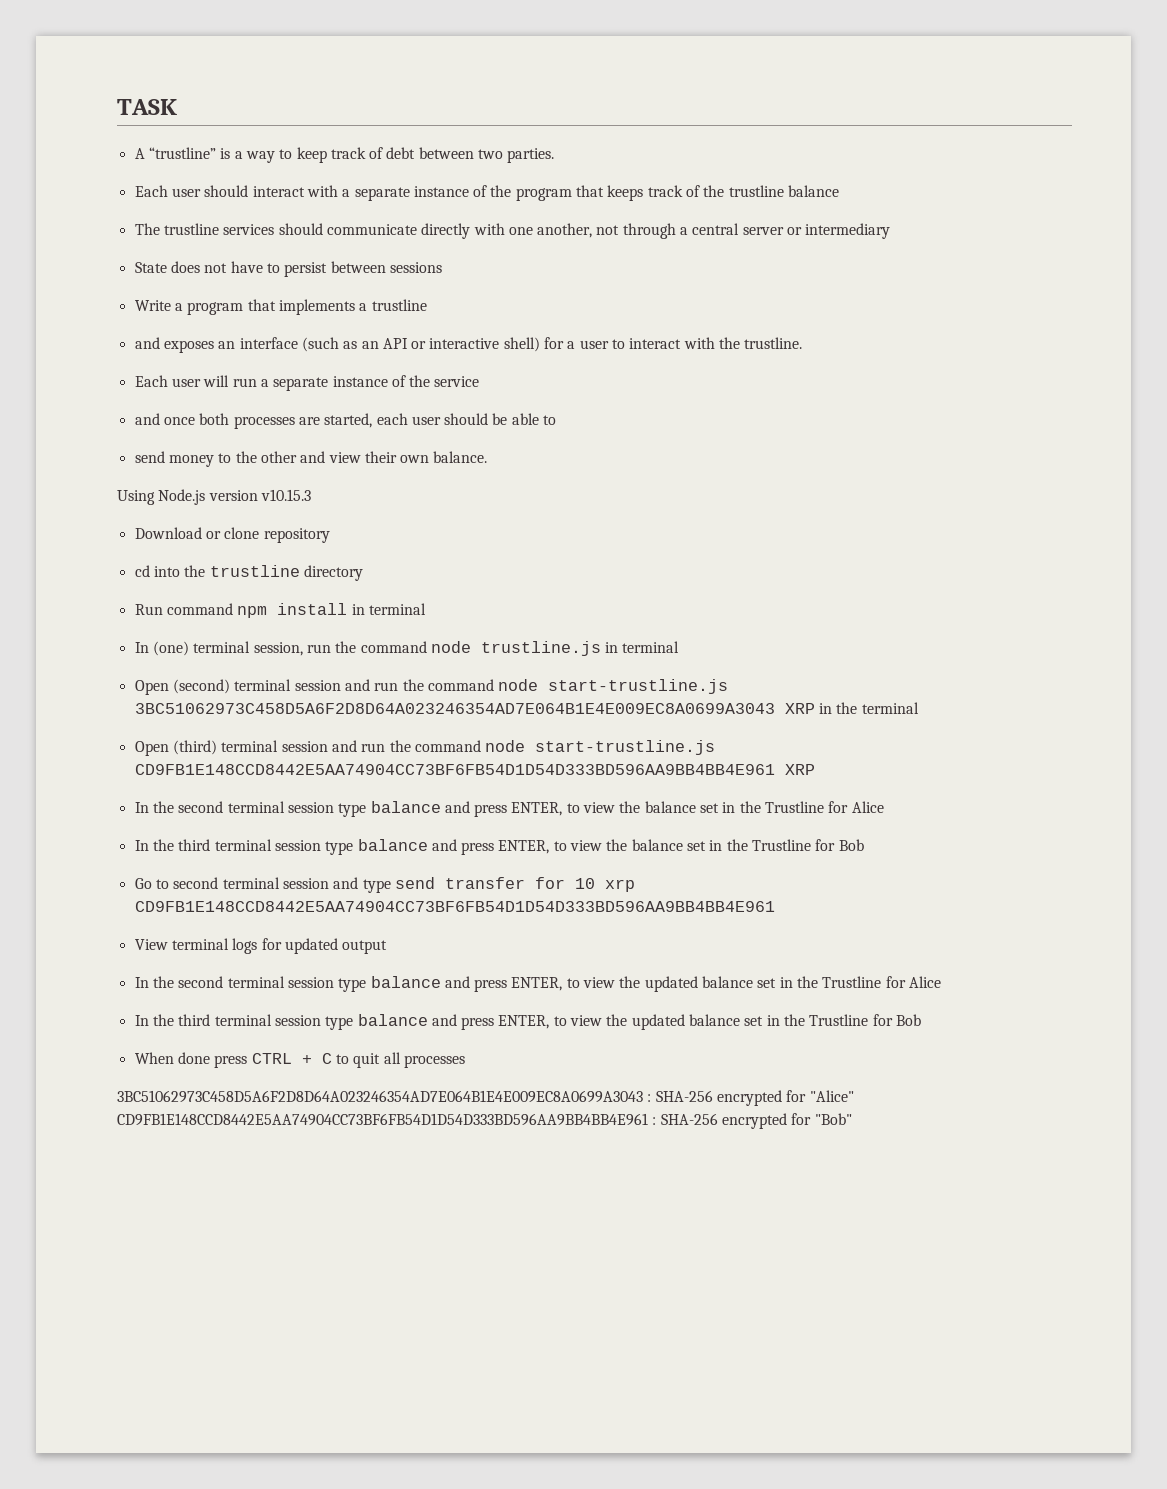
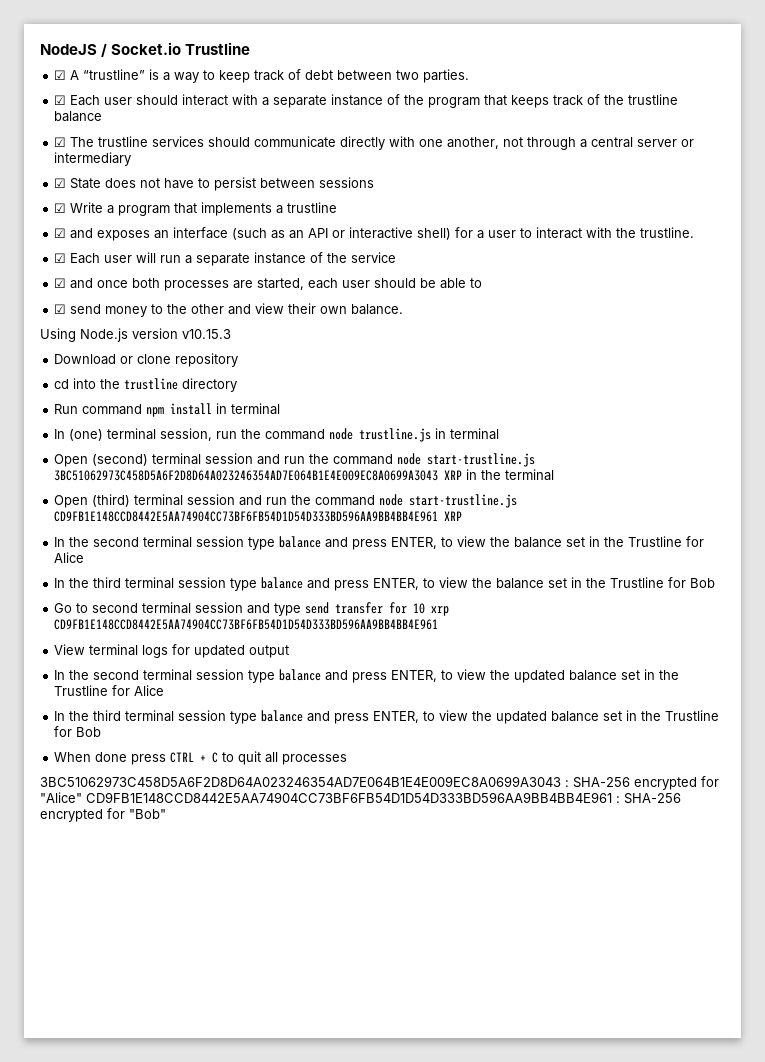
- TASK
- A “trustline” is a way to keep track of debt between two parties.
+ NodeJS / Socket.io Trustline
+ ☑ A “trustline” is a way to keep track of debt between two parties.
- Each user should interact with a separate instance of the program that keeps track of the trustline balance
+ ☑ Each user should interact with a separate instance of the program that keeps track of the trustline balance
- The trustline services should communicate directly with one another, not through a central server or intermediary
+ ☑ The trustline services should communicate directly with one another, not through a central server or intermediary
- State does not have to persist between sessions
+ ☑ State does not have to persist between sessions
- Write a program that implements a trustline
+ ☑ Write a program that implements a trustline
- and exposes an interface (such as an API or interactive shell) for a user to interact with the trustline.
+ ☑ and exposes an interface (such as an API or interactive shell) for a user to interact with the trustline.
- Each user will run a separate instance of the service
+ ☑ Each user will run a separate instance of the service
- and once both processes are started, each user should be able to
+ ☑ and once both processes are started, each user should be able to
- send money to the other and view their own balance.
+ ☑ send money to the other and view their own balance.

